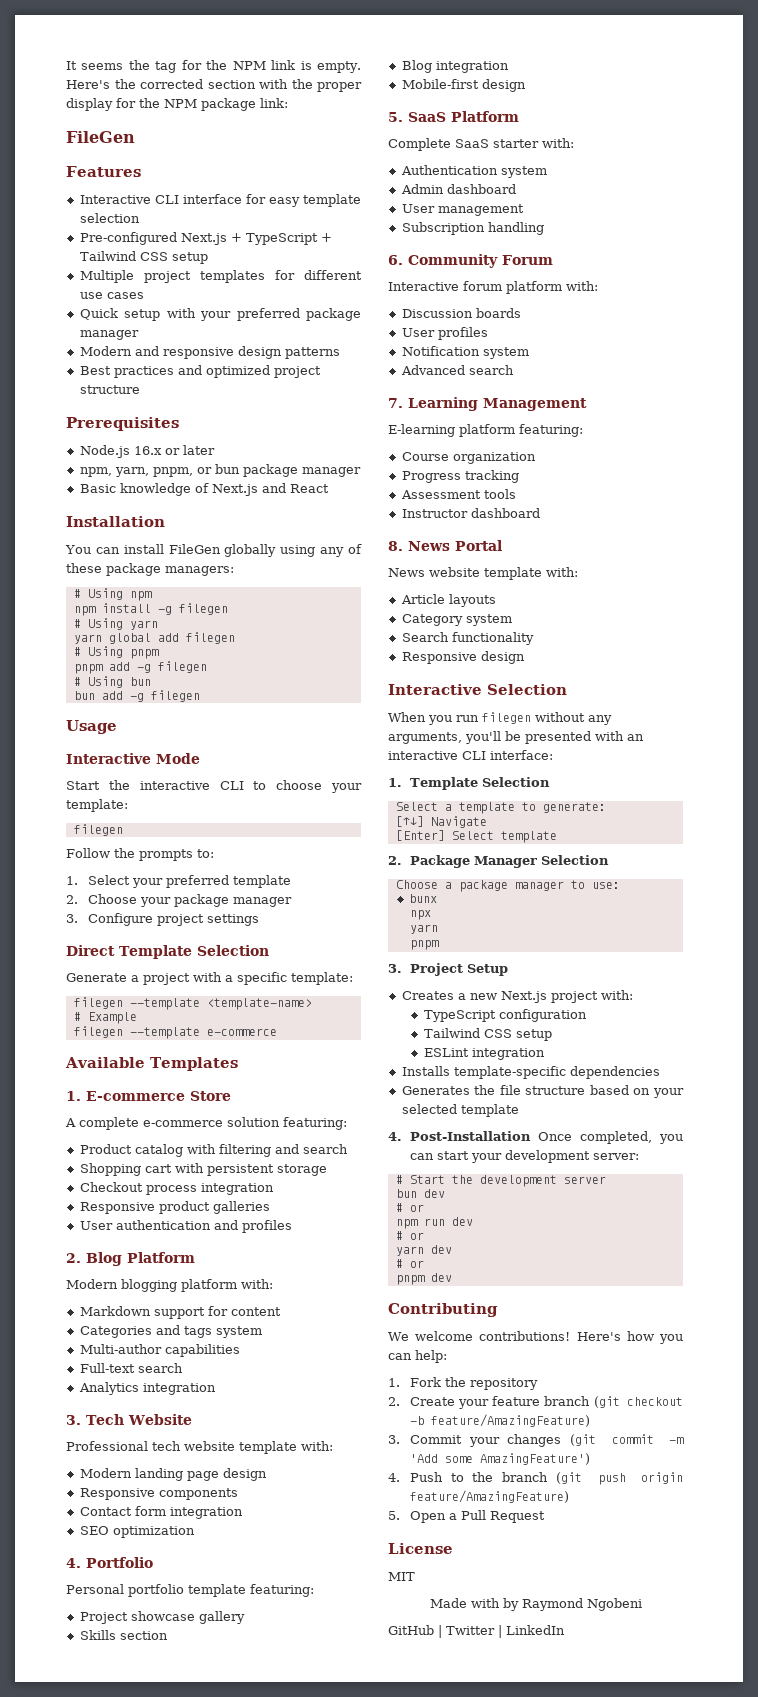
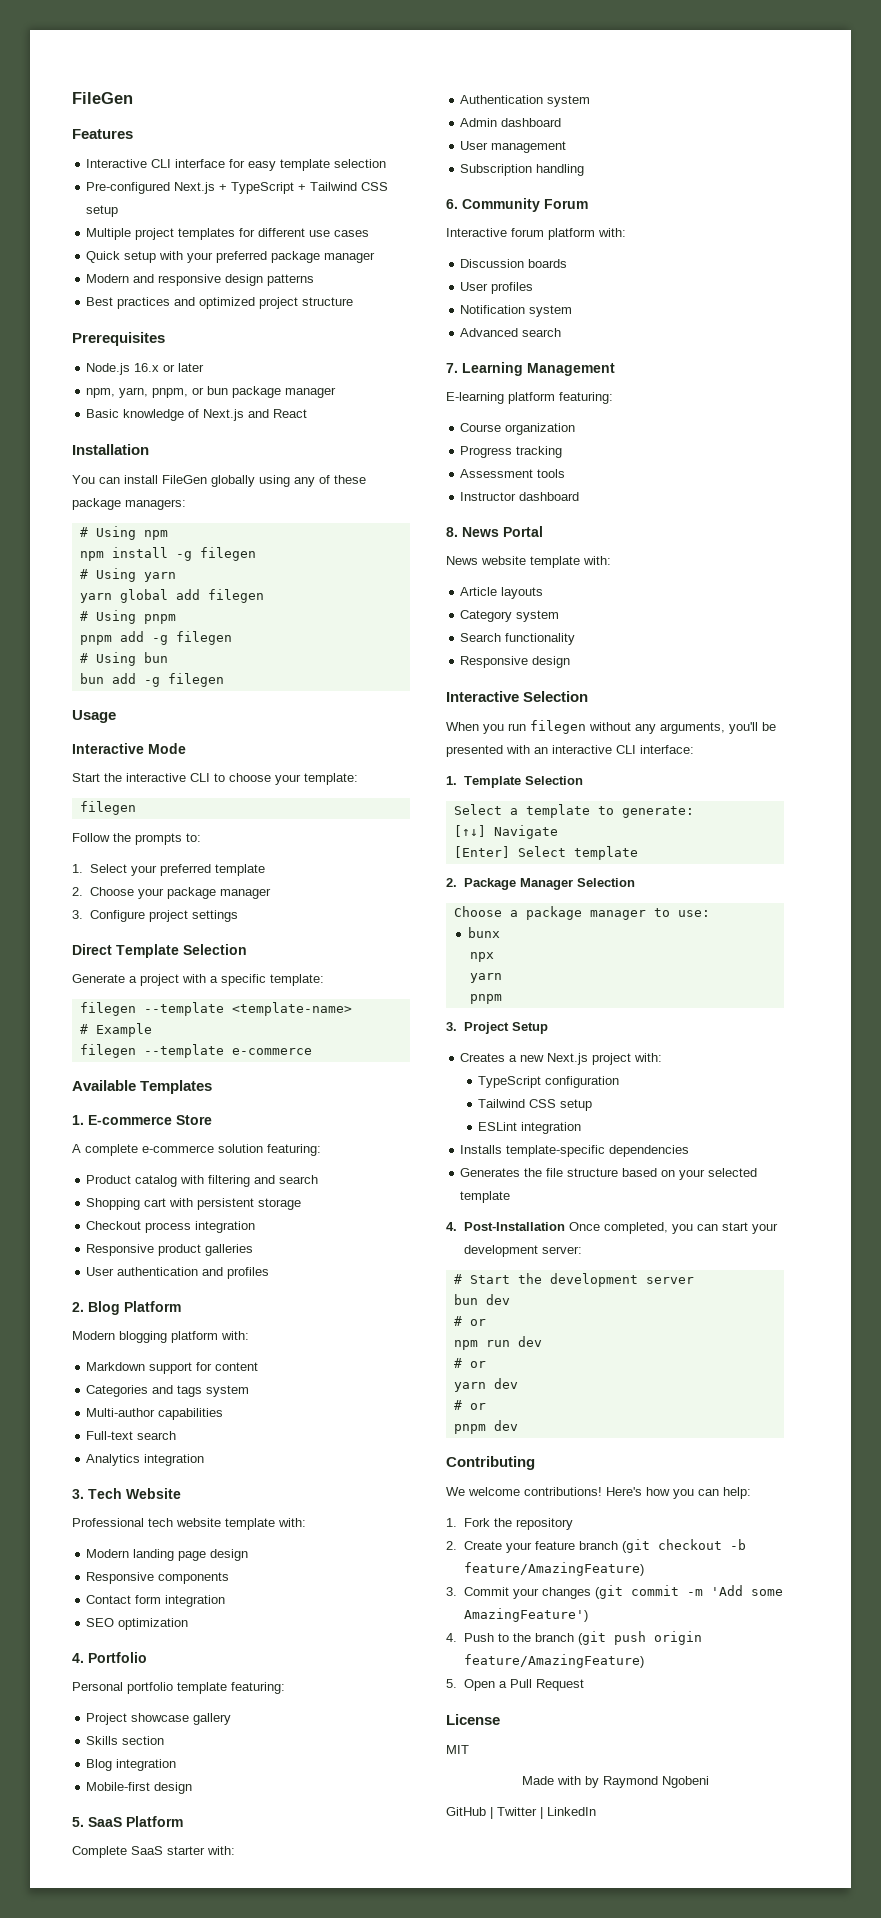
- It seems the tag for the NPM link is empty. Here's the corrected section with the proper display for the NPM package link:

